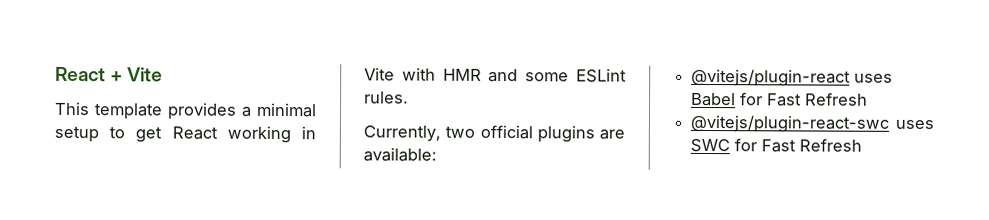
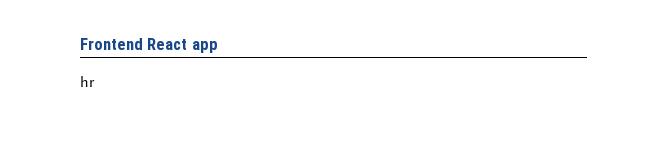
- React + Vite
- This template provides a minimal setup to get React working in Vite with HMR and some ESLint rules.
- Currently, two official plugins are available:
- @vitejs/plugin-react uses Babel for Fast Refresh
- @vitejs/plugin-react-swc uses SWC for Fast Refresh
+ Frontend React app
+ hr

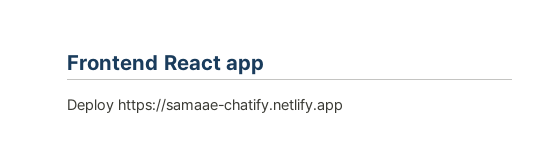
- hr
+ Deploy https://samaae-chatify.netlify.app

